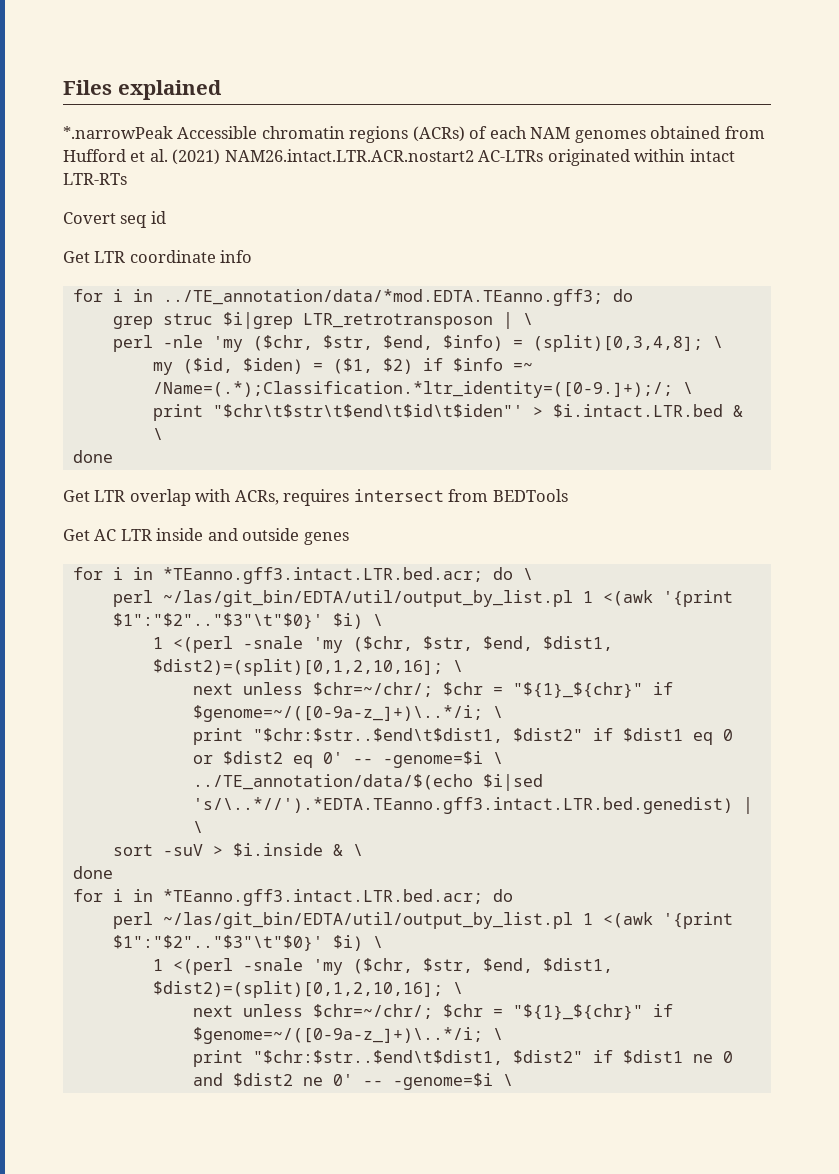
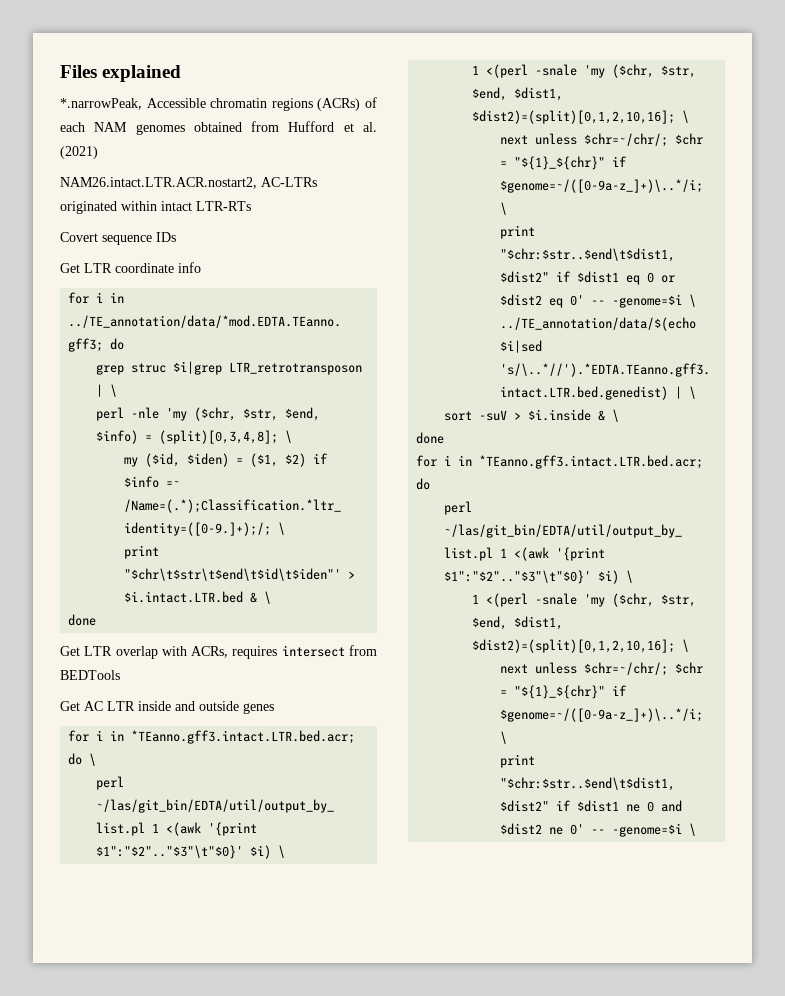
- *.narrowPeak Accessible chromatin regions (ACRs) of each NAM genomes obtained from Hufford et al. (2021) NAM26.intact.LTR.ACR.nostart2 AC-LTRs originated within intact LTR-RTs
+ *.narrowPeak, Accessible chromatin regions (ACRs) of each NAM genomes obtained from Hufford et al. (2021)
+ NAM26.intact.LTR.ACR.nostart2, AC-LTRs originated within intact LTR-RTs
- Covert seq id
+ Covert sequence IDs

